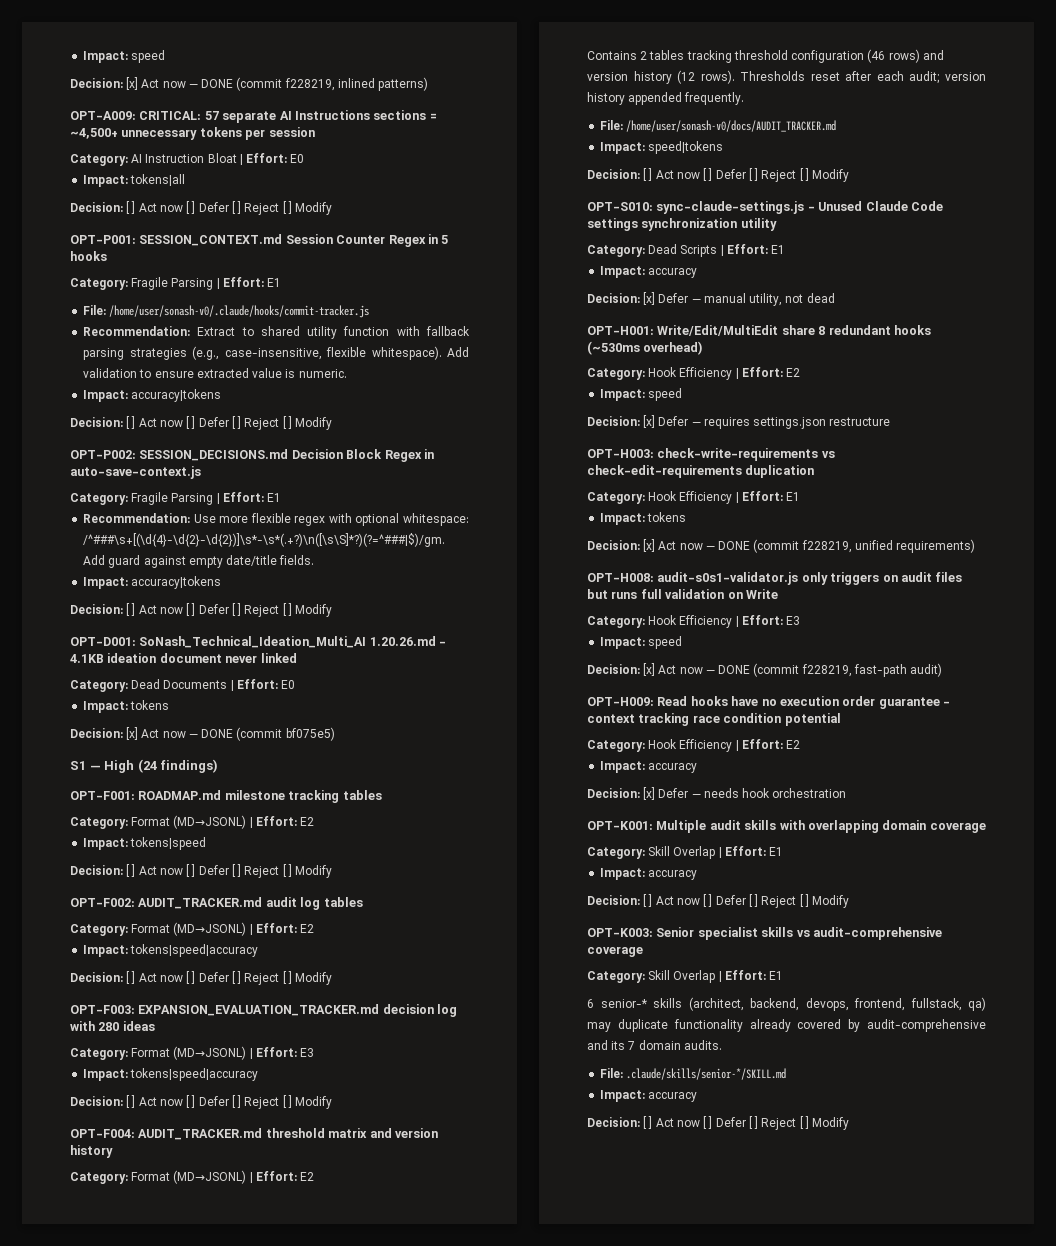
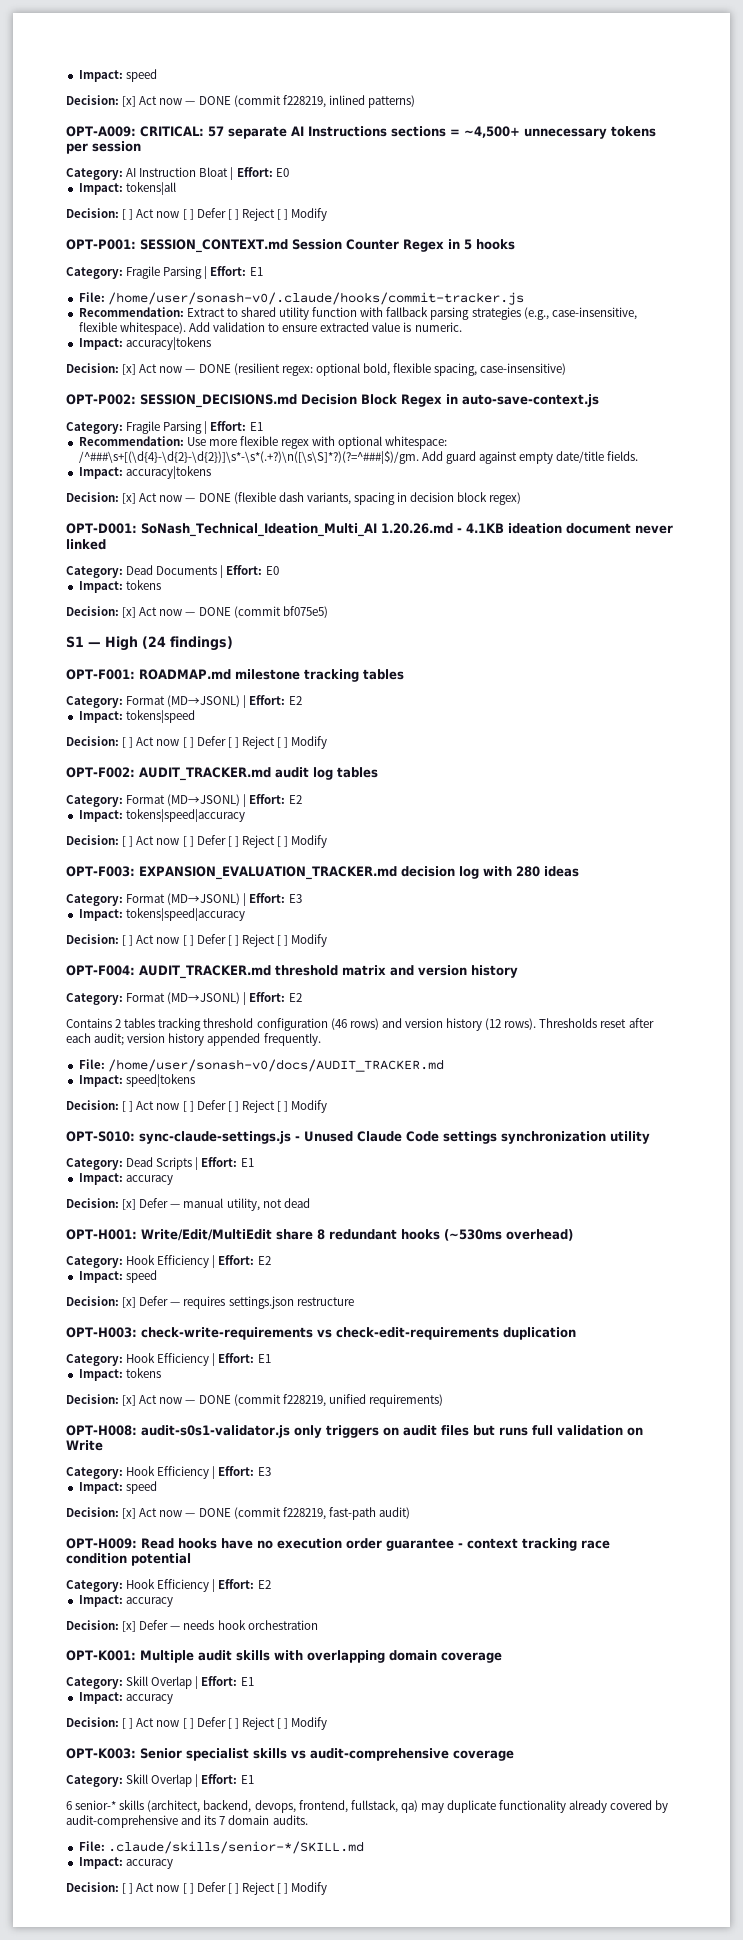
  Add validation to ensure extracted value is numeric.
  Impact: accuracy|tokens
- Decision: [ ] Act now [ ] Defer [ ] Reject [ ] Modify
+ Decision: [x] Act now — DONE (resilient regex: optional bold, flexible spacing, case-insensitive)
  Recommendation: Use more flexible regex with optional whitespace: /^###\s+[(\d{4}-\d{2}-\d{2})]\s*-\s*(.+?)\n([\s\S]*?)(?=^###|$)/gm. Add guard against empty date/title fields.
  Impact: accuracy|tokens
- Decision: [ ] Act now [ ] Defer [ ] Reject [ ] Modify
+ Decision: [x] Act now — DONE (flexible dash variants, spacing in decision block regex)

